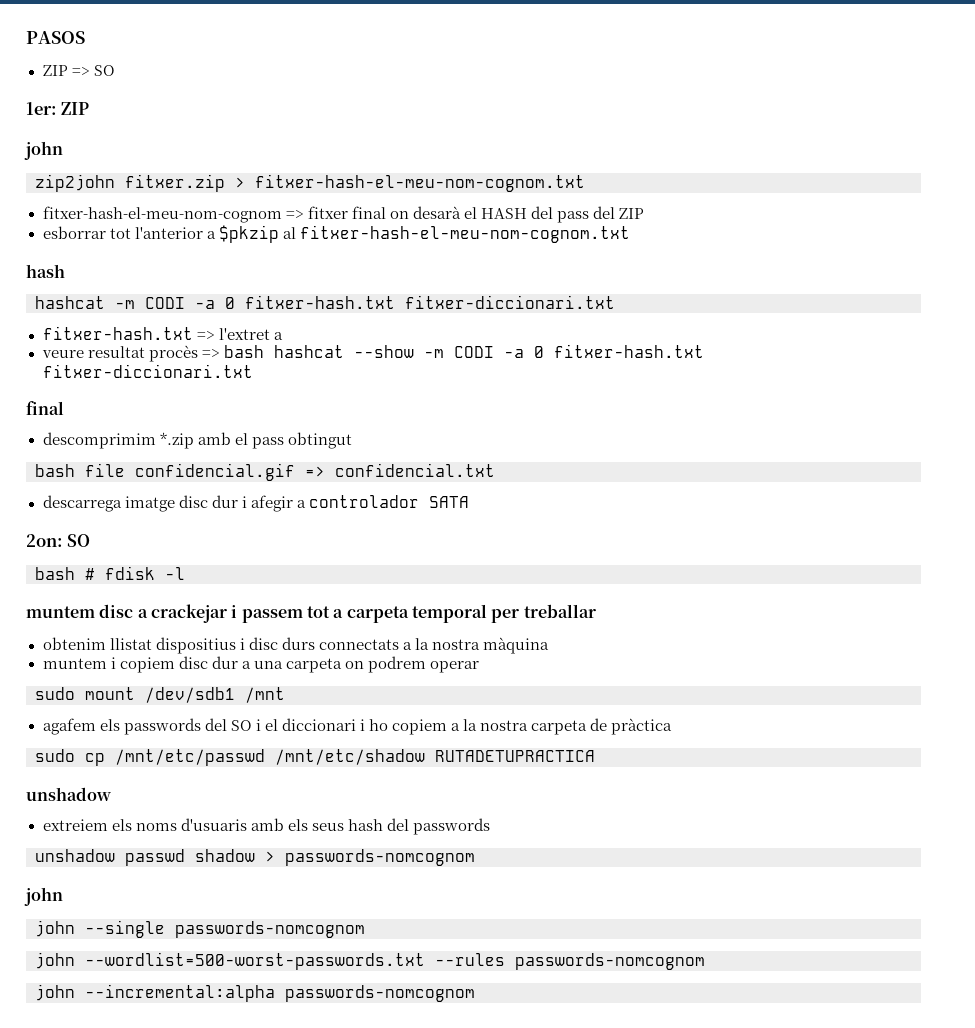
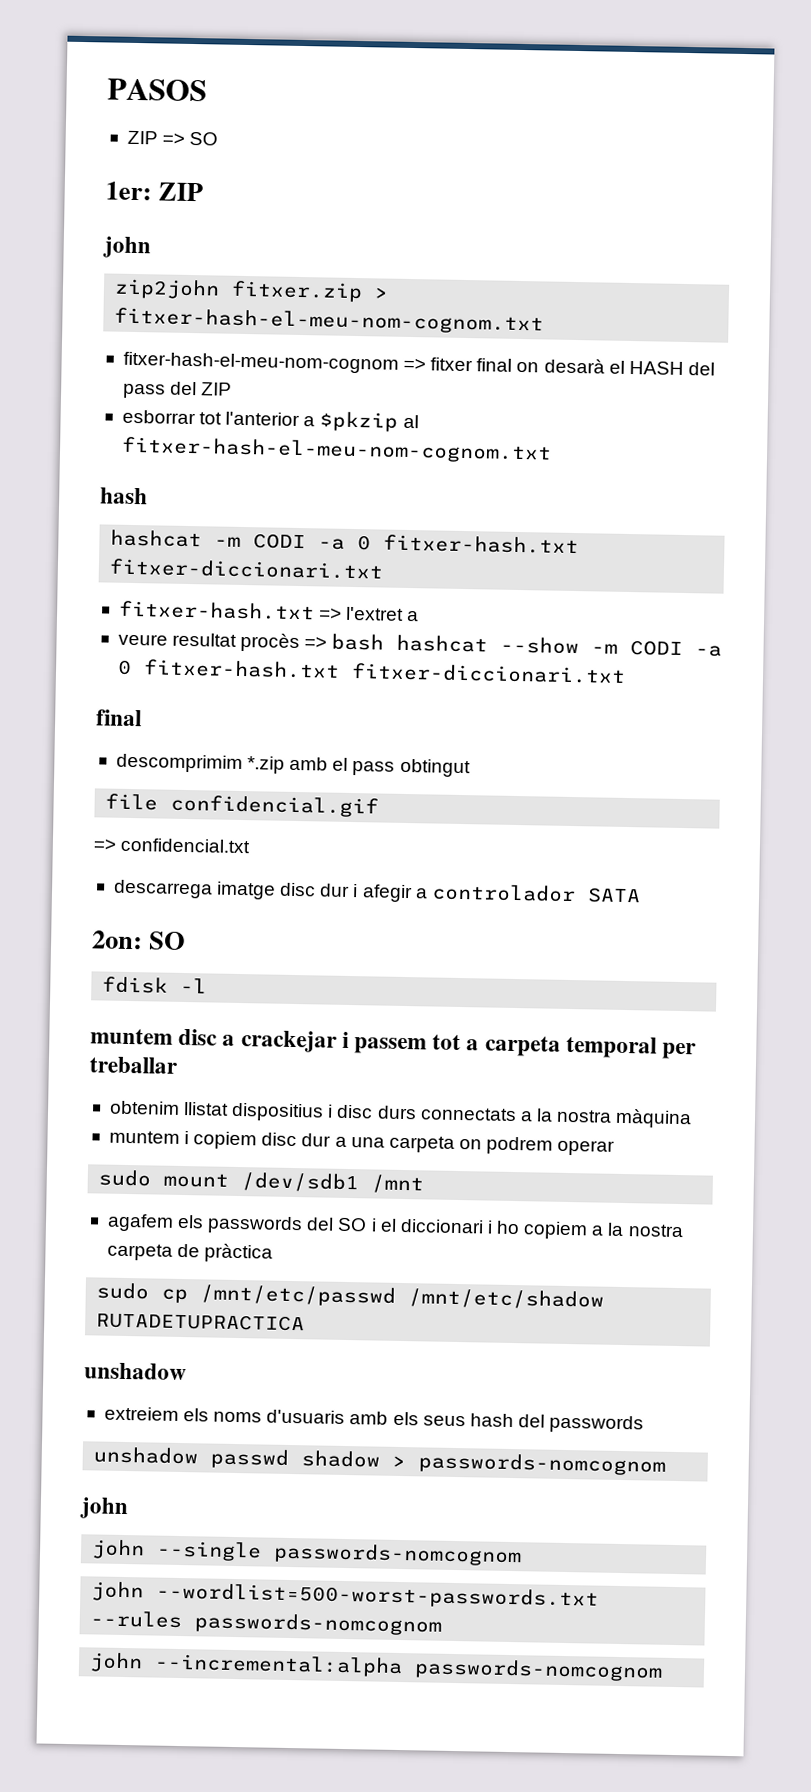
- bash file confidencial.gif => confidencial.txt
+ file confidencial.gif
+ => confidencial.txt
- bash # fdisk -l
+ fdisk -l

